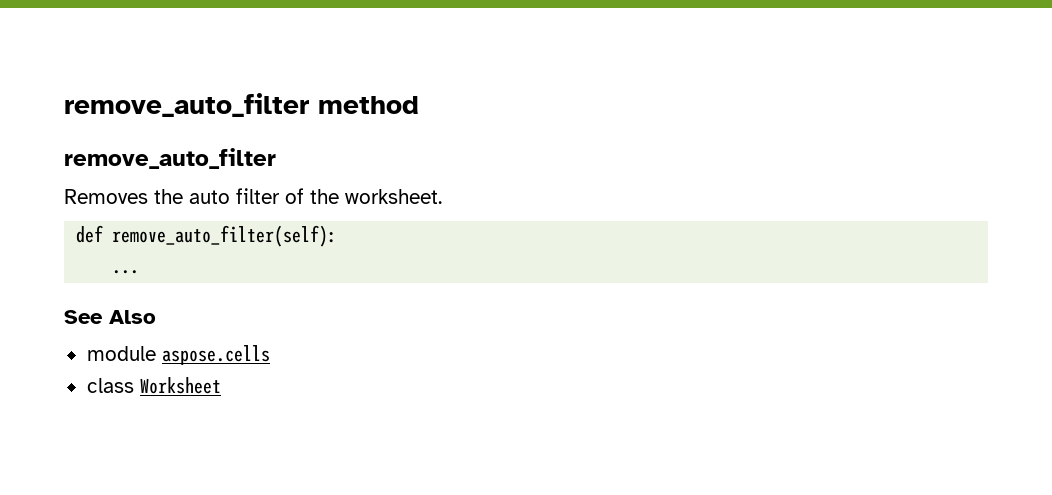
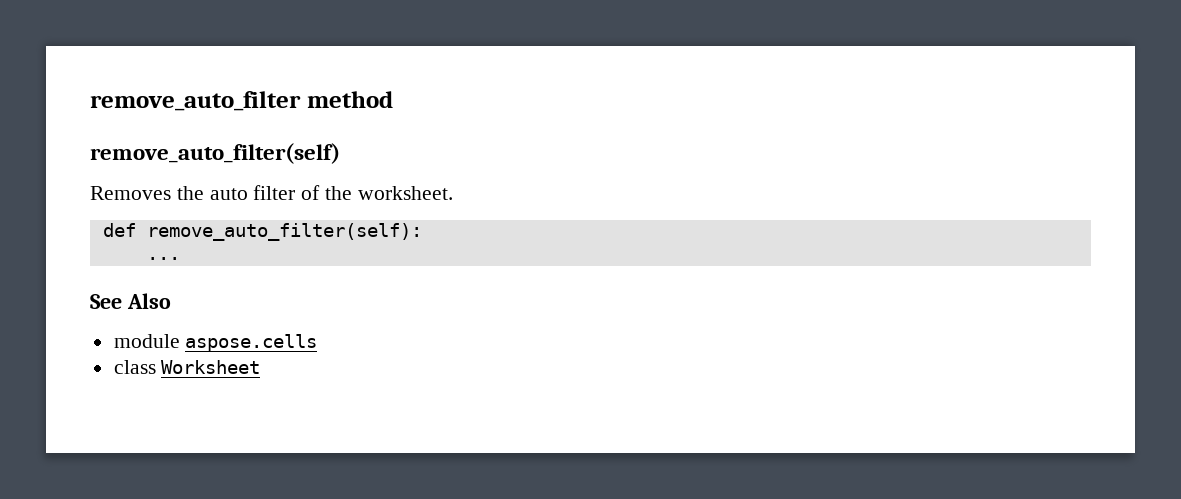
  remove_auto_filter method
- remove_auto_filter
+ remove_auto_filter(self)

